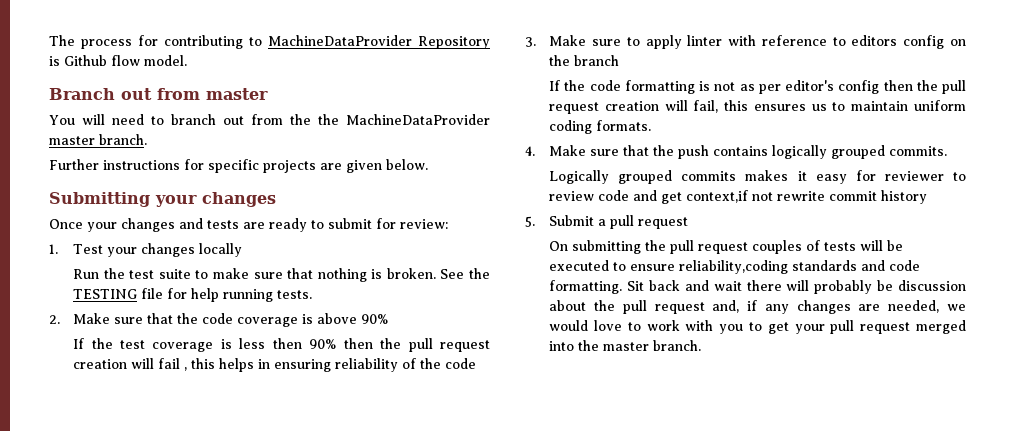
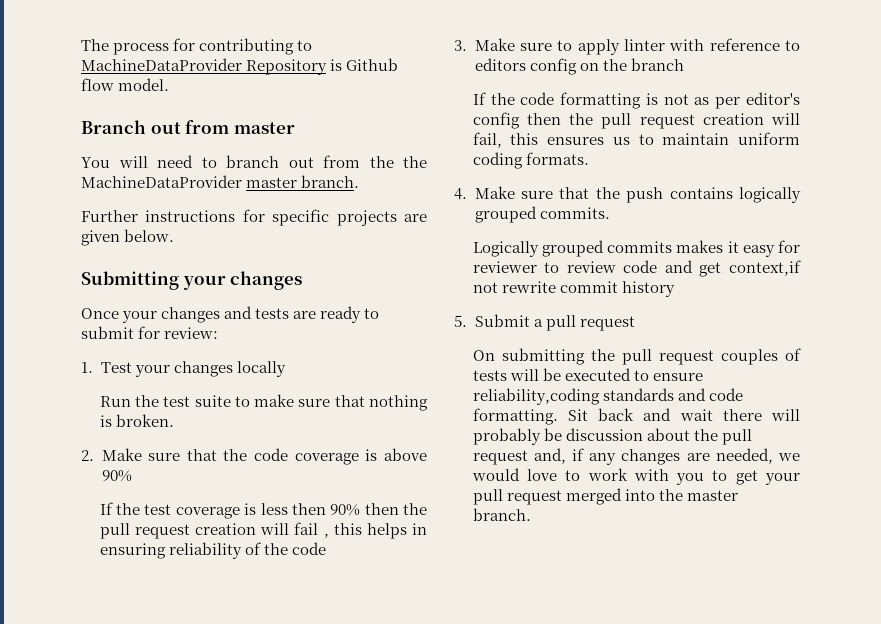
- See the TESTING file for help running tests.

